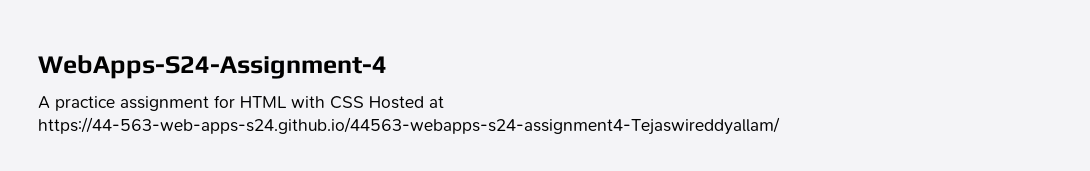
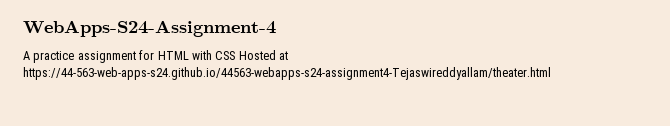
- A practice assignment for HTML with CSS Hosted at https://44-563-web-apps-s24.github.io/44563-webapps-s24-assignment4-Tejaswireddyallam/
+ A practice assignment for HTML with CSS Hosted at https://44-563-web-apps-s24.github.io/44563-webapps-s24-assignment4-Tejaswireddyallam/theater.html

